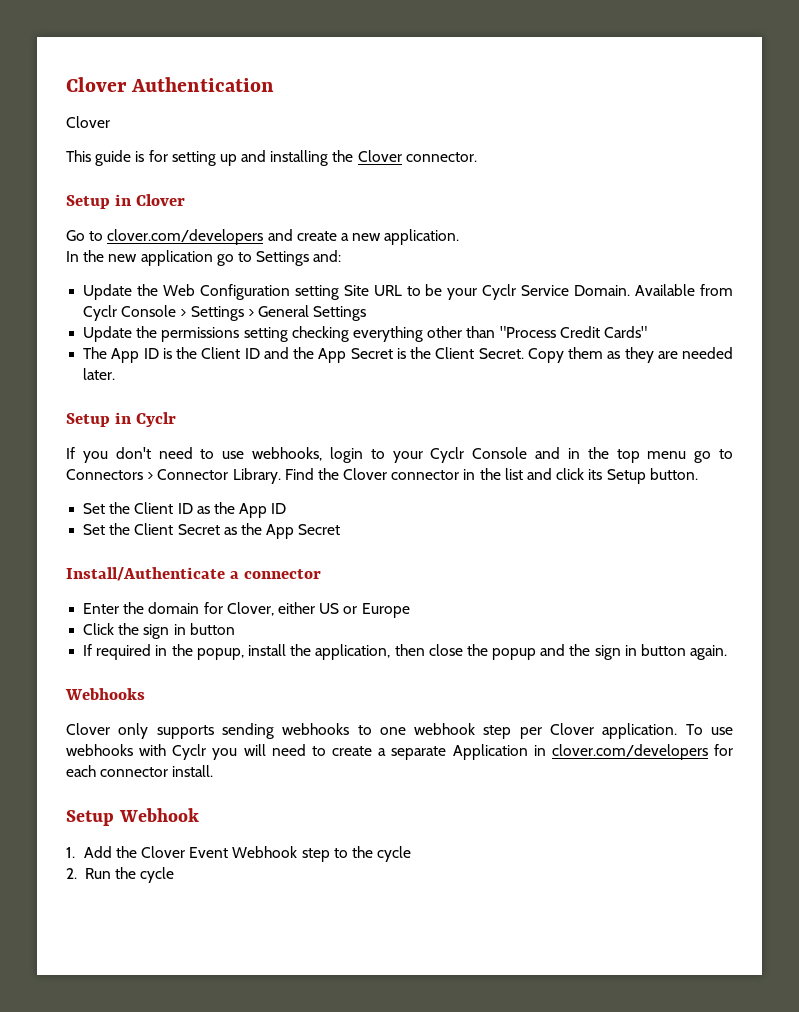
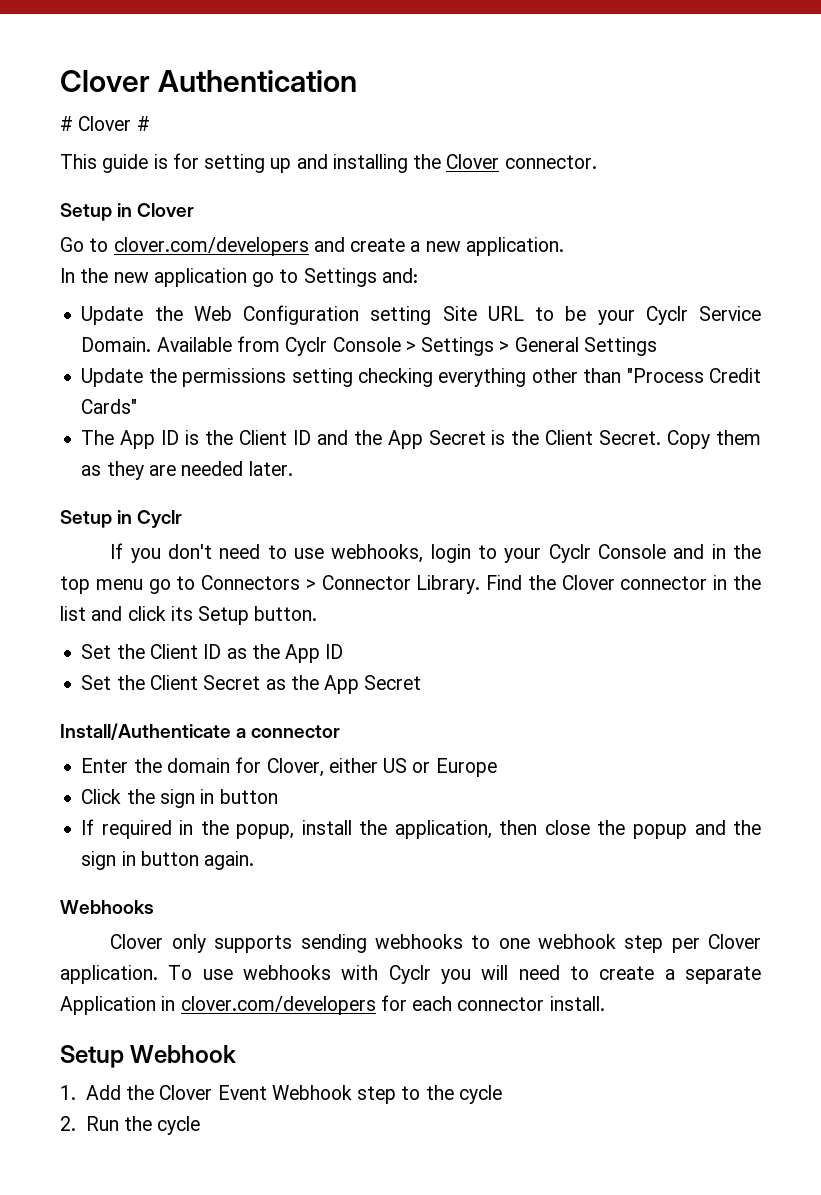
  Clover Authentication
- Clover
+ # Clover #

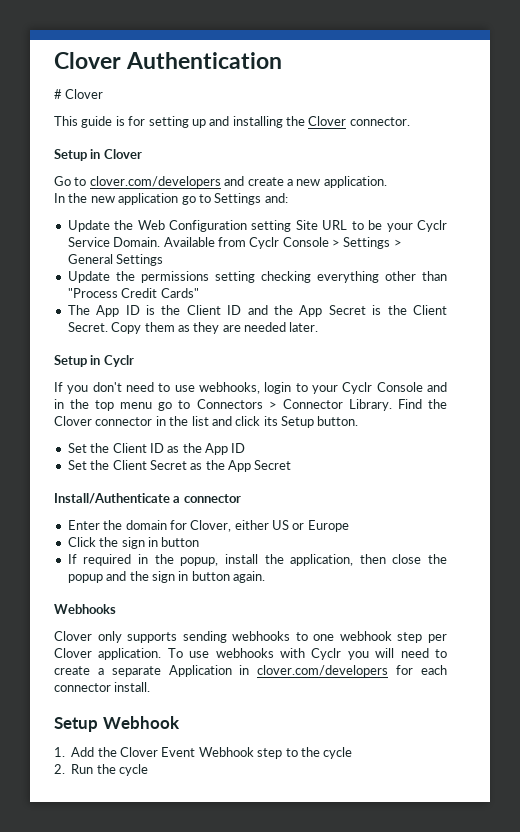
- # Clover #
+ # Clover

